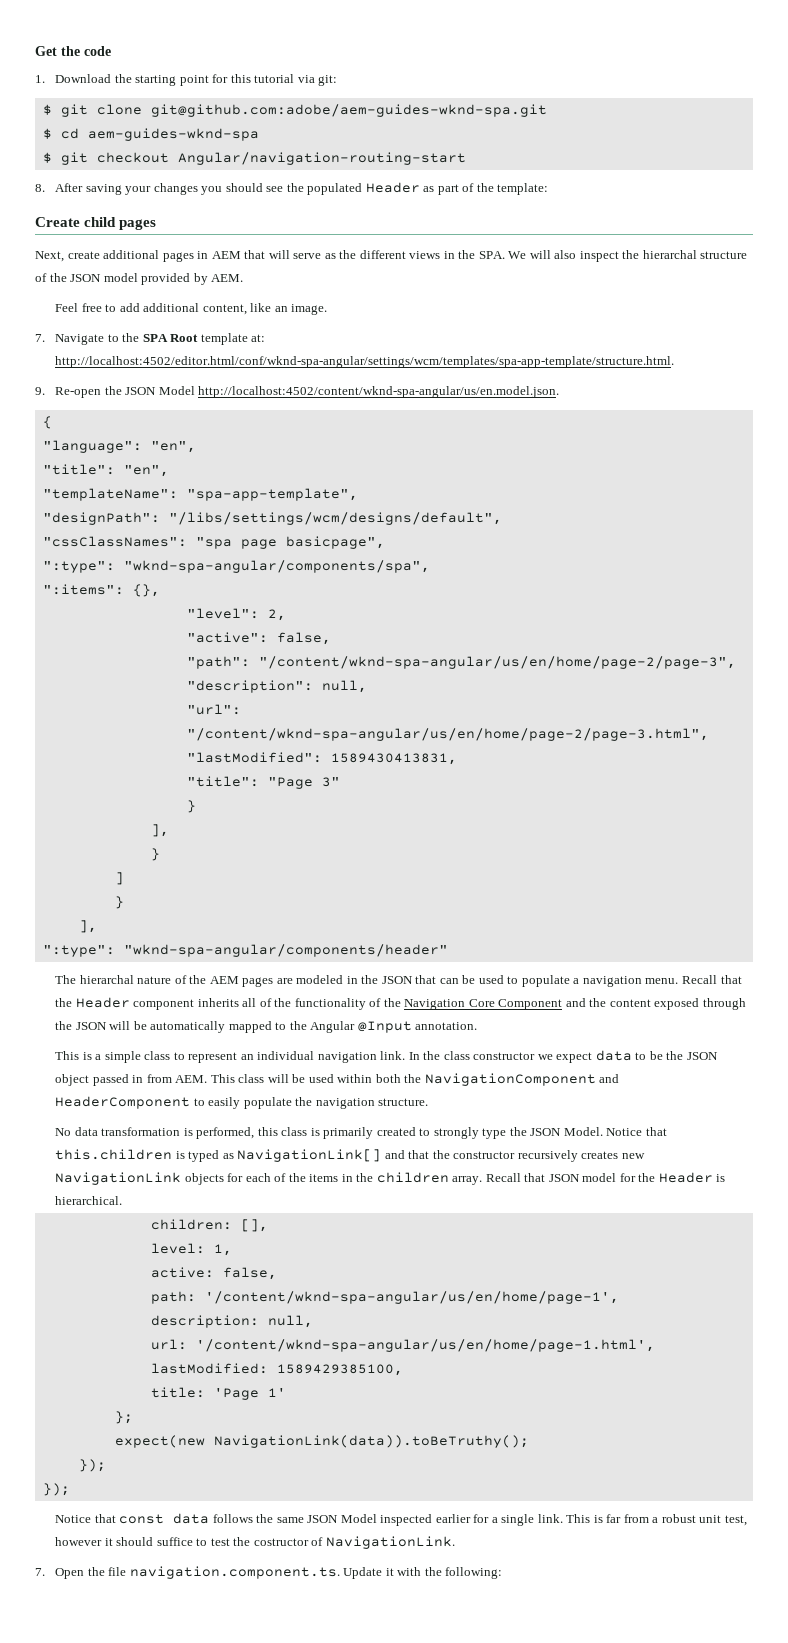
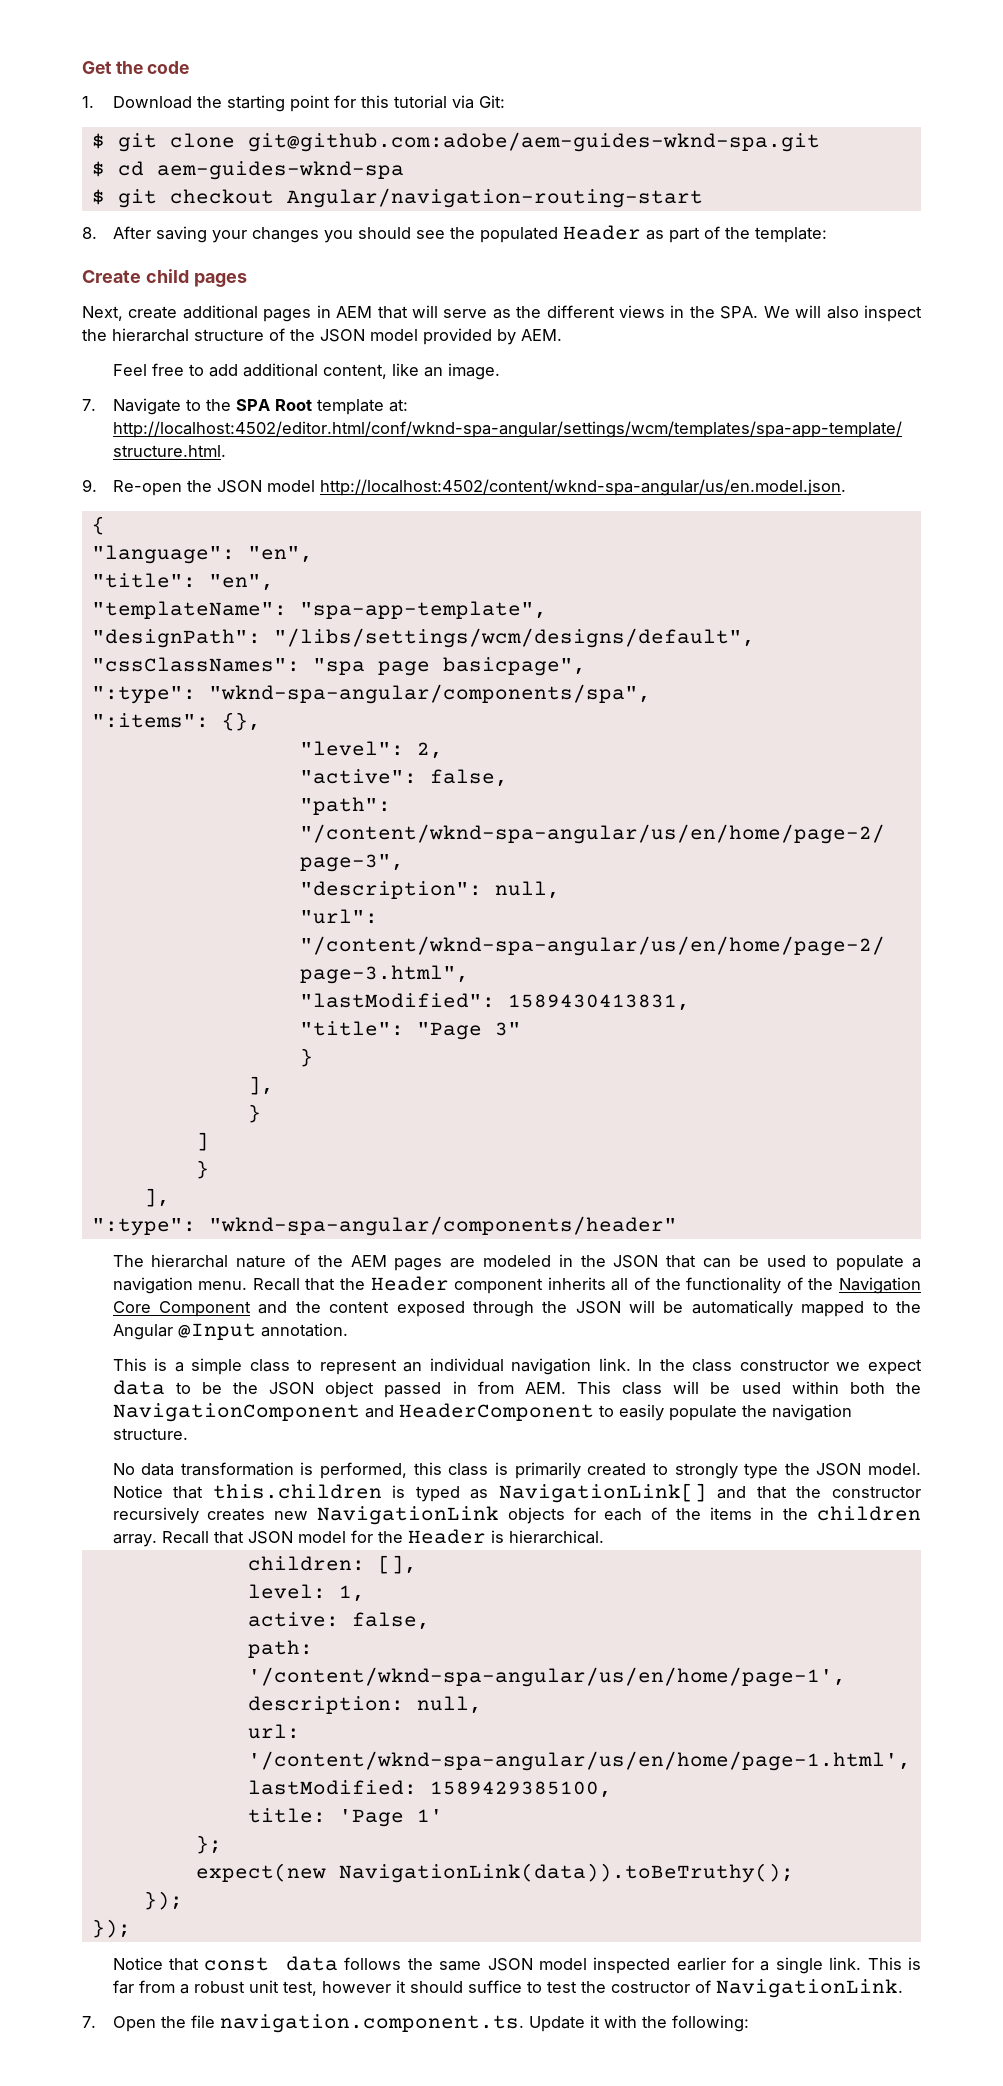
- 1. Download the starting point for this tutorial via git:
+ 1. Download the starting point for this tutorial via Git:
- 9. Re-open the JSON Model http://localhost:4502/content/wknd-spa-angular/us/en.model.json.
+ 9. Re-open the JSON model http://localhost:4502/content/wknd-spa-angular/us/en.model.json.
- No data transformation is performed, this class is primarily created to strongly type the JSON Model.
+ No data transformation is performed, this class is primarily created to strongly type the JSON model.
- Notice that const data follows the same JSON Model inspected earlier for a single link.
+ Notice that const data follows the same JSON model inspected earlier for a single link.

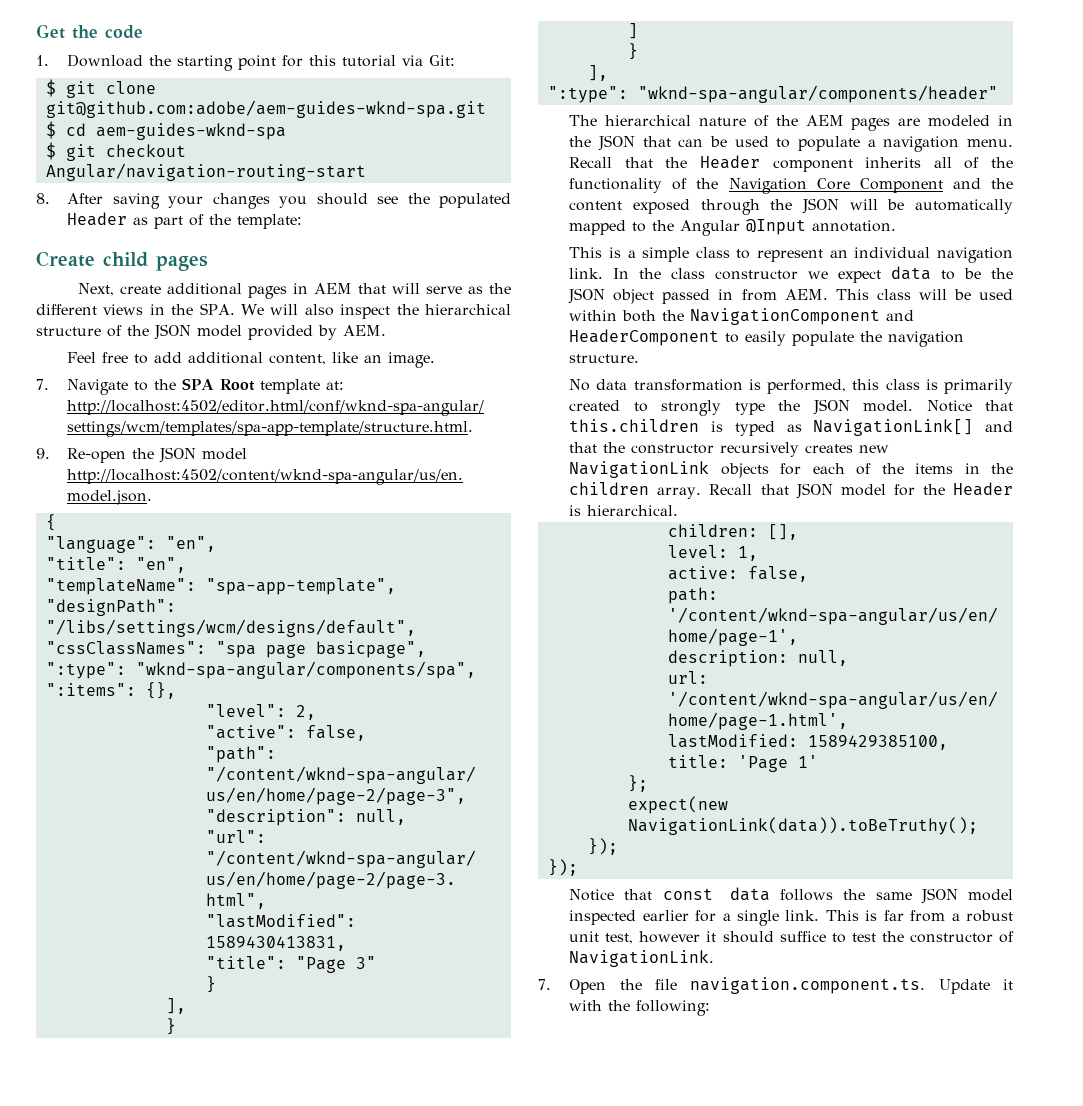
- Next, create additional pages in AEM that will serve as the different views in the SPA. We will also inspect the hierarchal structure of the JSON model provided by AEM.
+ Next, create additional pages in AEM that will serve as the different views in the SPA. We will also inspect the hierarchical structure of the JSON model provided by AEM.
- The hierarchal nature of the AEM pages are modeled in the JSON that can be used to populate a navigation menu.
+ The hierarchical nature of the AEM pages are modeled in the JSON that can be used to populate a navigation menu.
- This is far from a robust unit test, however it should suffice to test the costructor of NavigationLink.
+ This is far from a robust unit test, however it should suffice to test the constructor of NavigationLink.

